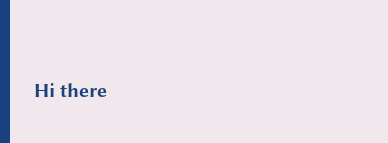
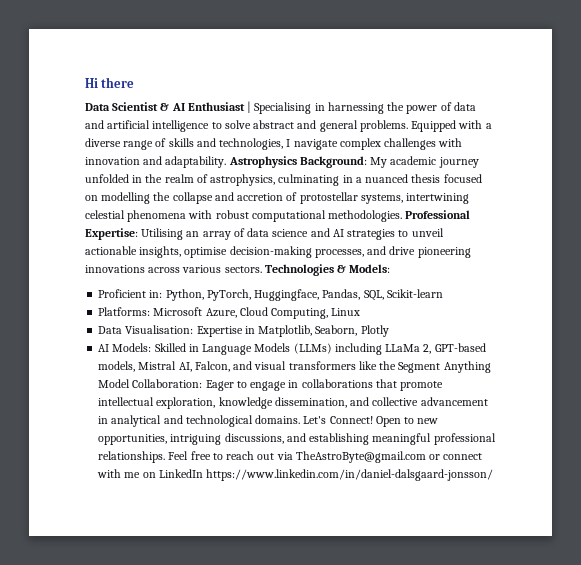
+ Data Scientist & AI Enthusiast | Specialising in harnessing the power of data and artificial intelligence to solve abstract and general problems. Equipped with a diverse range of skills and technologies, I navigate complex challenges with innovation and adaptability. Astrophysics Background: My academic journey unfolded in the realm of astrophysics, culminating in a nuanced thesis focused on modelling the collapse and accretion of protostellar systems, intertwining celestial phenomena with robust computational methodologies. Professional Expertise: Utilising an array of data science and AI strategies to unveil actionable insights, optimise decision-making processes, and drive pioneering innovations across various sectors. Technologies & Models:
+ Proficient in: Python, PyTorch, Huggingface, Pandas, SQL, Scikit-learn
+ Platforms: Microsoft Azure, Cloud Computing, Linux
+ Data Visualisation: Expertise in Matplotlib, Seaborn, Plotly
+ AI Models: Skilled in Language Models (LLMs) including LLaMa 2, GPT-based models, Mistral AI, Falcon, and visual transformers like the Segment Anything Model Collaboration: Eager to engage in collaborations that promote intellectual exploration, knowledge dissemination, and collective advancement in analytical and technological domains. Let's Connect! Open to new opportunities, intriguing discussions, and establishing meaningful professional relationships. Feel free to reach out via TheAstroByte@gmail.com or connect with me on LinkedIn https://www.linkedin.com/in/daniel-dalsgaard-jonsson/

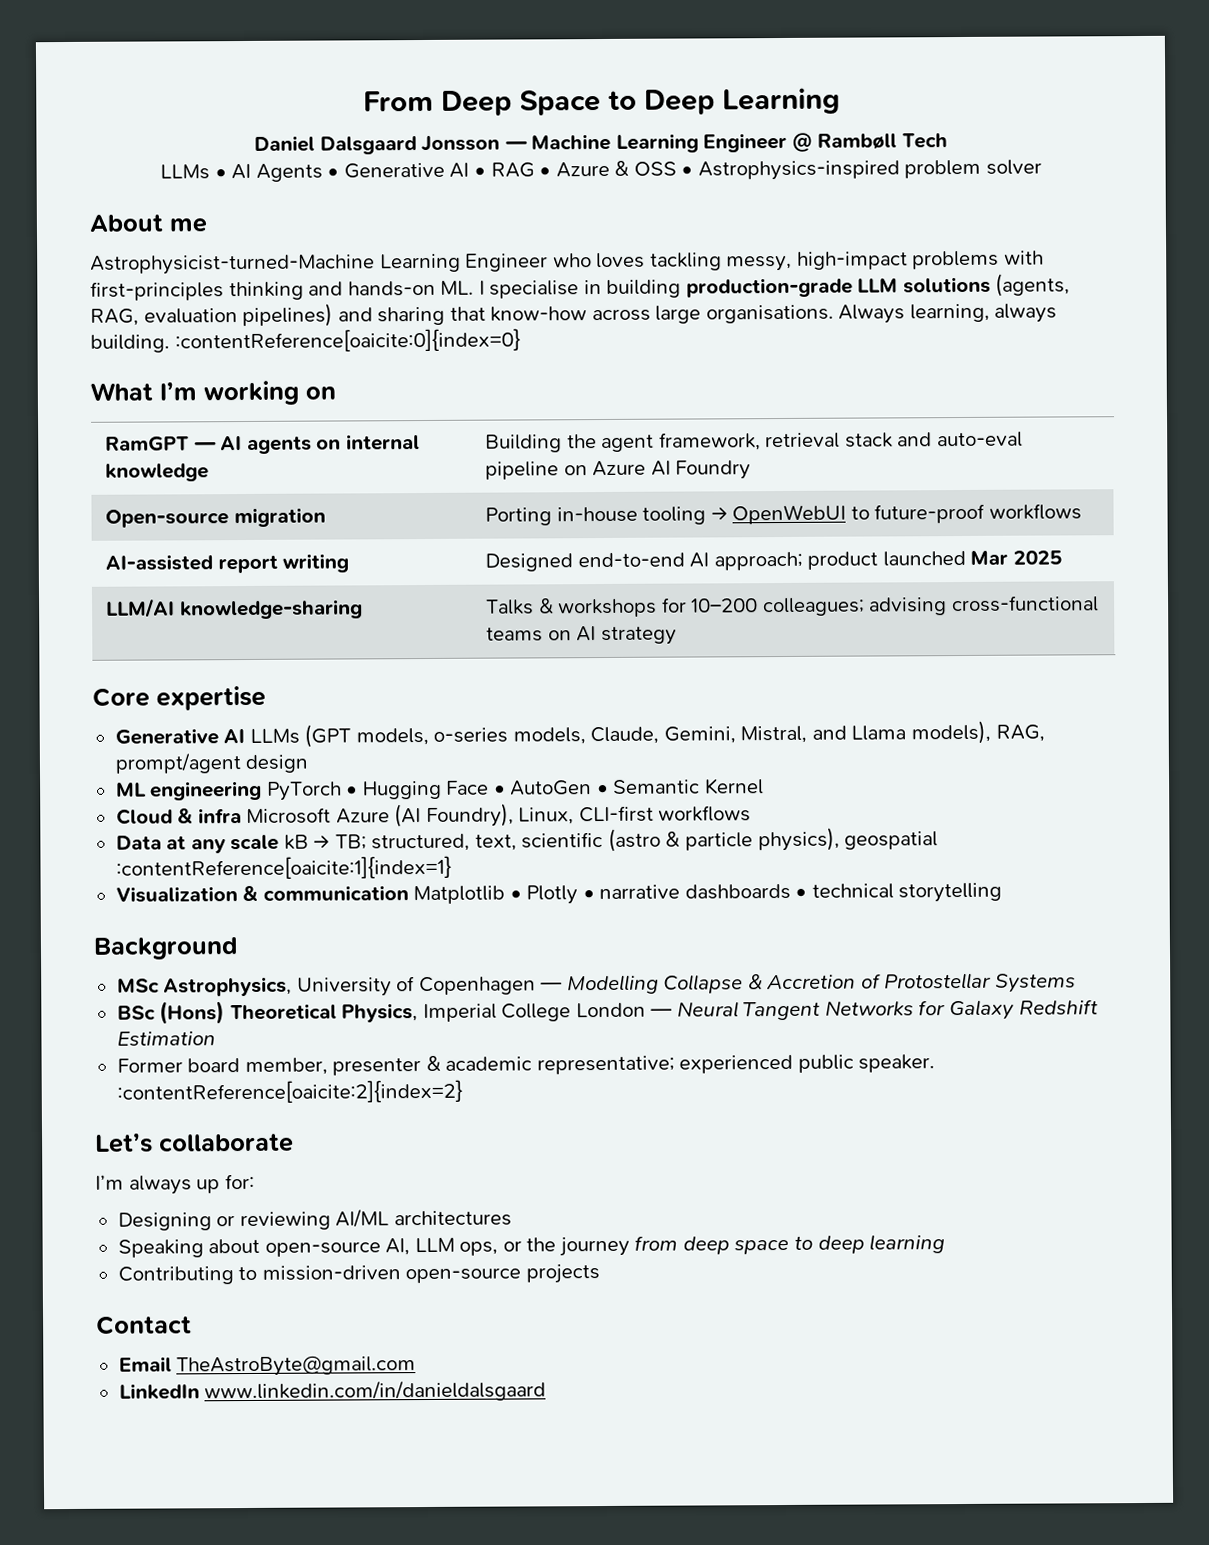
- Hi there
- Data Scientist & AI Enthusiast | Specialising in harnessing the power of data and artificial intelligence to solve abstract and general problems. Equipped with a diverse range of skills and technologies, I navigate complex challenges with innovation and adaptability. Astrophysics Background: My academic journey unfolded in the realm of astrophysics, culminating in a nuanced thesis focused on modelling the collapse and accretion of protostellar systems, intertwining celestial phenomena with robust computational methodologies. Professional Expertise: Utilising an array of data science and AI strategies to unveil actionable insights, optimise decision-making processes, and drive pioneering innovations across various sectors. Technologies & Models:
- Proficient in: Python, PyTorch, Huggingface, Pandas, SQL, Scikit-learn
- Platforms: Microsoft Azure, Cloud Computing, Linux
- Data Visualisation: Expertise in Matplotlib, Seaborn, Plotly
- AI Models: Skilled in Language Models (LLMs) including LLaMa 2, GPT-based models, Mistral AI, Falcon, and visual transformers like the Segment Anything Model Collaboration: Eager to engage in collaborations that promote intellectual exploration, knowledge dissemination, and collective advancement in analytical and technological domains. Let's Connect! Open to new opportunities, intriguing discussions, and establishing meaningful professional relationships. Feel free to reach out via TheAstroByte@gmail.com or connect with me on LinkedIn https://www.linkedin.com/in/daniel-dalsgaard-jonsson/
+ From Deep Space to Deep Learning
+ Daniel Dalsgaard Jonsson — Machine Learning Engineer @ Rambøll Tech
+ LLMs • AI Agents • Generative AI • RAG • Azure & OSS • Astrophysics-inspired problem solver
+ About me
+ Astrophysicist-turned-Machine Learning Engineer who loves tackling messy, high-impact problems with first-principles thinking and hands-on ML. I specialise in building production-grade LLM solutions (agents, RAG, evaluation pipelines) and sharing that know-how across large organisations. Always learning, always building. :contentReference[oaicite:0]{index=0}
+ What I’m working on
+ RamGPT — AI agents on internal knowledge | Building the agent framework, retrieval stack and auto-eval pipeline on Azure AI Foundry
+ Open-source migration | Porting in-house tooling → OpenWebUI to future-proof workflows
+ AI-assisted report writing | Designed end-to-end AI approach; product launched Mar 2025
+ LLM/AI knowledge-sharing | Talks & workshops for 10–200 colleagues; advising cross-functional teams on AI strategy
+ Core expertise
+ Generative AI LLMs (GPT models, o-series models, Claude, Gemini, Mistral, and Llama models), RAG, prompt/agent design
+ ML engineering PyTorch • Hugging Face • AutoGen • Semantic Kernel
+ Cloud & infra Microsoft Azure (AI Foundry), Linux, CLI-first workflows
+ Data at any scale kB → TB; structured, text, scientific (astro & particle physics), geospatial :contentReference[oaicite:1]{index=1}
+ Visualization & communication Matplotlib • Plotly • narrative dashboards • technical storytelling
+ Background
+ MSc Astrophysics, University of Copenhagen — Modelling Collapse & Accretion of Protostellar Systems
+ BSc (Hons) Theoretical Physics, Imperial College London — Neural Tangent Networks for Galaxy Redshift Estimation
+ Former board member, presenter & academic representative; experienced public speaker. :contentReference[oaicite:2]{index=2}
+ Let’s collaborate
+ I’m always up for:
+ Designing or reviewing AI/ML architectures
+ Speaking about open-source AI, LLM ops, or the journey from deep space to deep learning
+ Contributing to mission-driven open-source projects
+ Contact
+ Email TheAstroByte@gmail.com
+ LinkedIn www.linkedin.com/in/danieldalsgaard

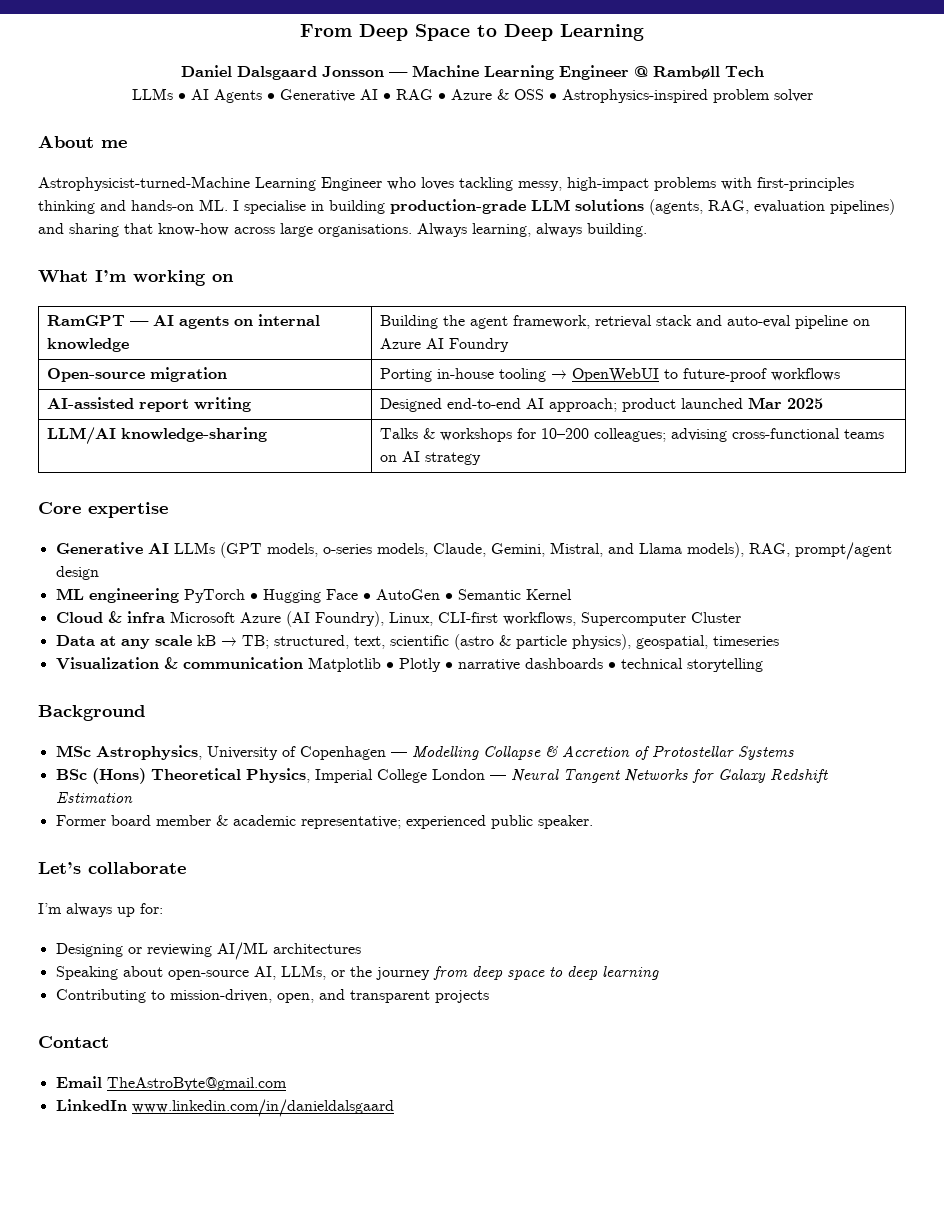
- Always learning, always building. :contentReference[oaicite:0]{index=0}
+ Always learning, always building.
- Cloud & infra Microsoft Azure (AI Foundry), Linux, CLI-first workflows
+ Cloud & infra Microsoft Azure (AI Foundry), Linux, CLI-first workflows, Supercomputer Cluster
- Data at any scale kB → TB; structured, text, scientific (astro & particle physics), geospatial :contentReference[oaicite:1]{index=1}
+ Data at any scale kB → TB; structured, text, scientific (astro & particle physics), geospatial, timeseries
- Former board member, presenter & academic representative; experienced public speaker. :contentReference[oaicite:2]{index=2}
+ Former board member & academic representative; experienced public speaker.
- Speaking about open-source AI, LLM ops, or the journey from deep space to deep learning
+ Speaking about open-source AI, LLMs, or the journey from deep space to deep learning
- Contributing to mission-driven open-source projects
+ Contributing to mission-driven, open, and transparent projects

